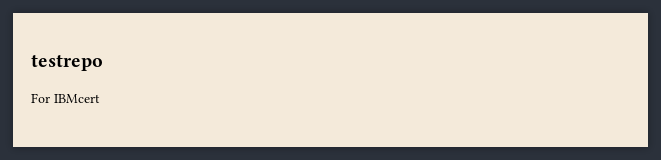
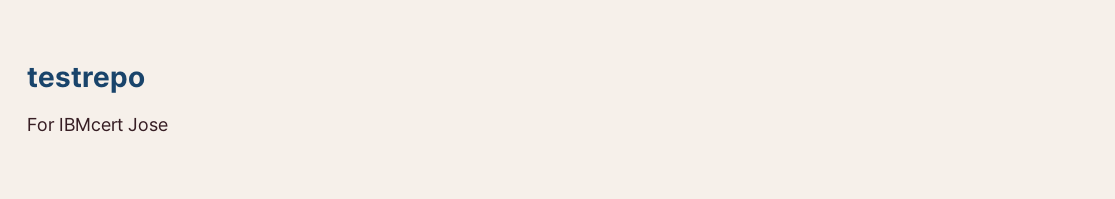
- For IBMcert
+ For IBMcert Jose

